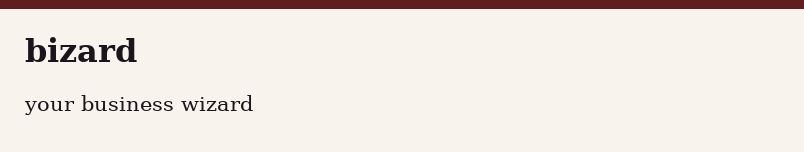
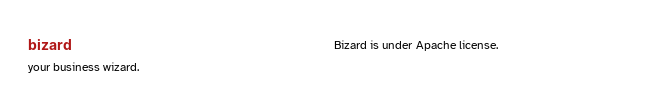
- your business wizard
+ your business wizard.
+ Bizard is under Apache license.

